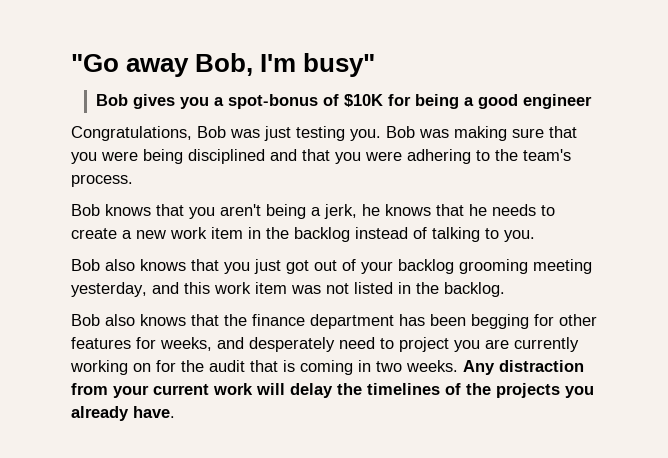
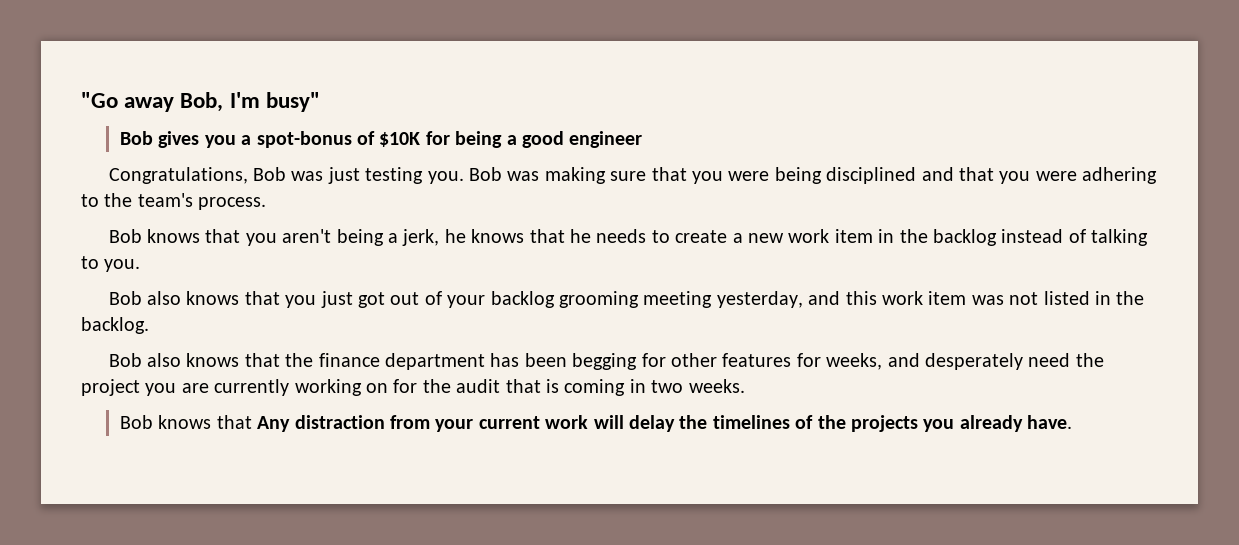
- Bob also knows that the finance department has been begging for other features for weeks, and desperately need to project you are currently working on for the audit that is coming in two weeks. Any distraction from your current work will delay the timelines of the projects you already have.
+ Bob also knows that the finance department has been begging for other features for weeks, and desperately need the project you are currently working on for the audit that is coming in two weeks.
+ Bob knows that Any distraction from your current work will delay the timelines of the projects you already have.

